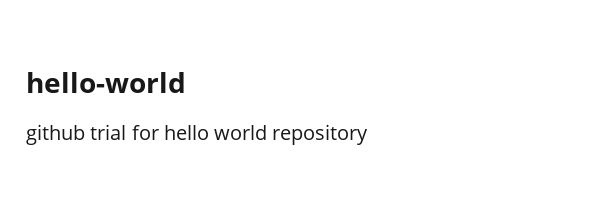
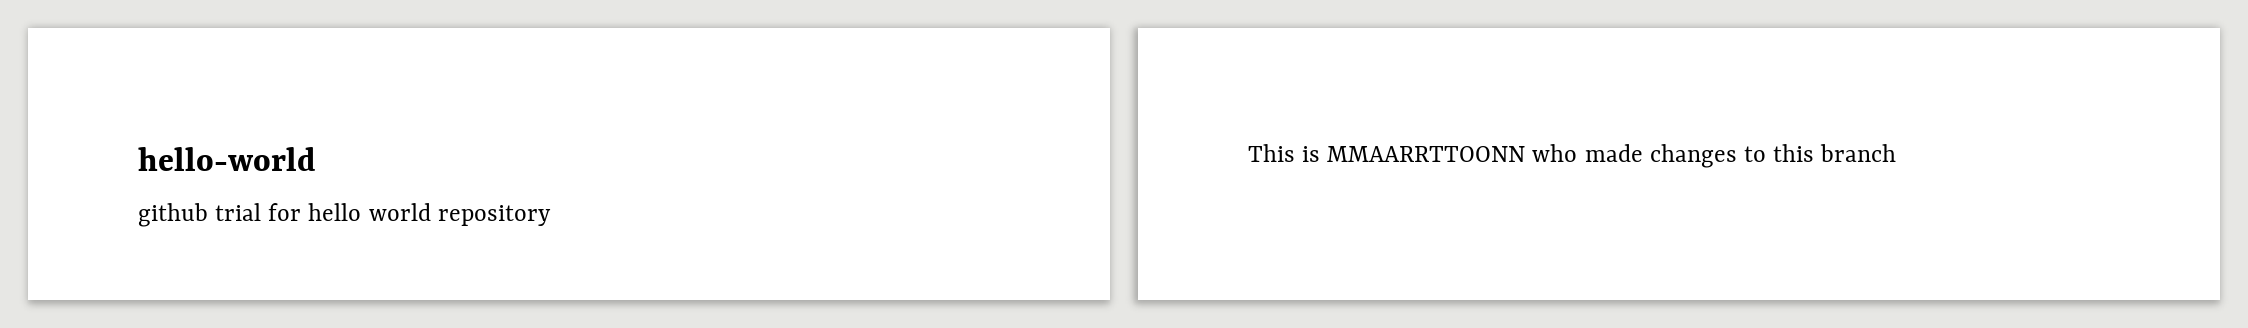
+ This is MMAARRTTOONN who made changes to this branch

